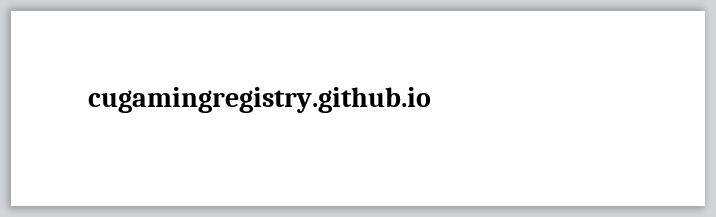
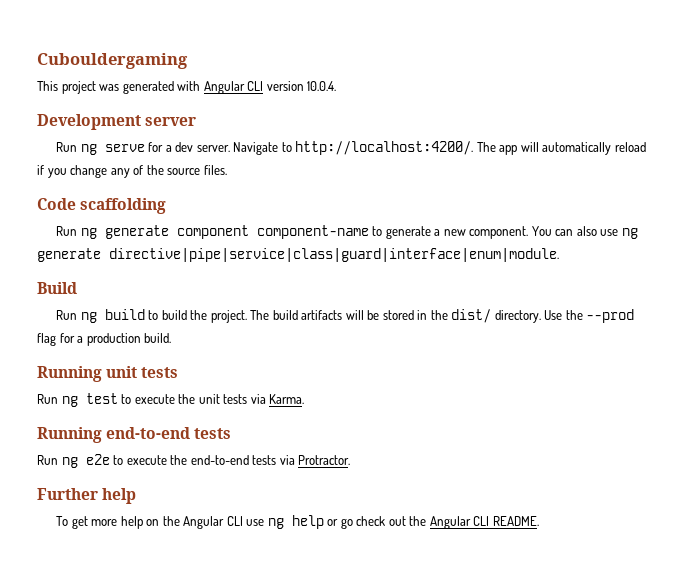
- cugamingregistry.github.io
+ Cubouldergaming
+ This project was generated with Angular CLI version 10.0.4.
+ Development server
+ Run ng serve for a dev server. Navigate to http://localhost:4200/. The app will automatically reload if you change any of the source files.
+ Code scaffolding
+ Run ng generate component component-name to generate a new component. You can also use ng generate directive|pipe|service|class|guard|interface|enum|module.
+ Build
+ Run ng build to build the project. The build artifacts will be stored in the dist/ directory. Use the --prod flag for a production build.
+ Running unit tests
+ Run ng test to execute the unit tests via Karma.
+ Running end-to-end tests
+ Run ng e2e to execute the end-to-end tests via Protractor.
+ Further help
+ To get more help on the Angular CLI use ng help or go check out the Angular CLI README.

